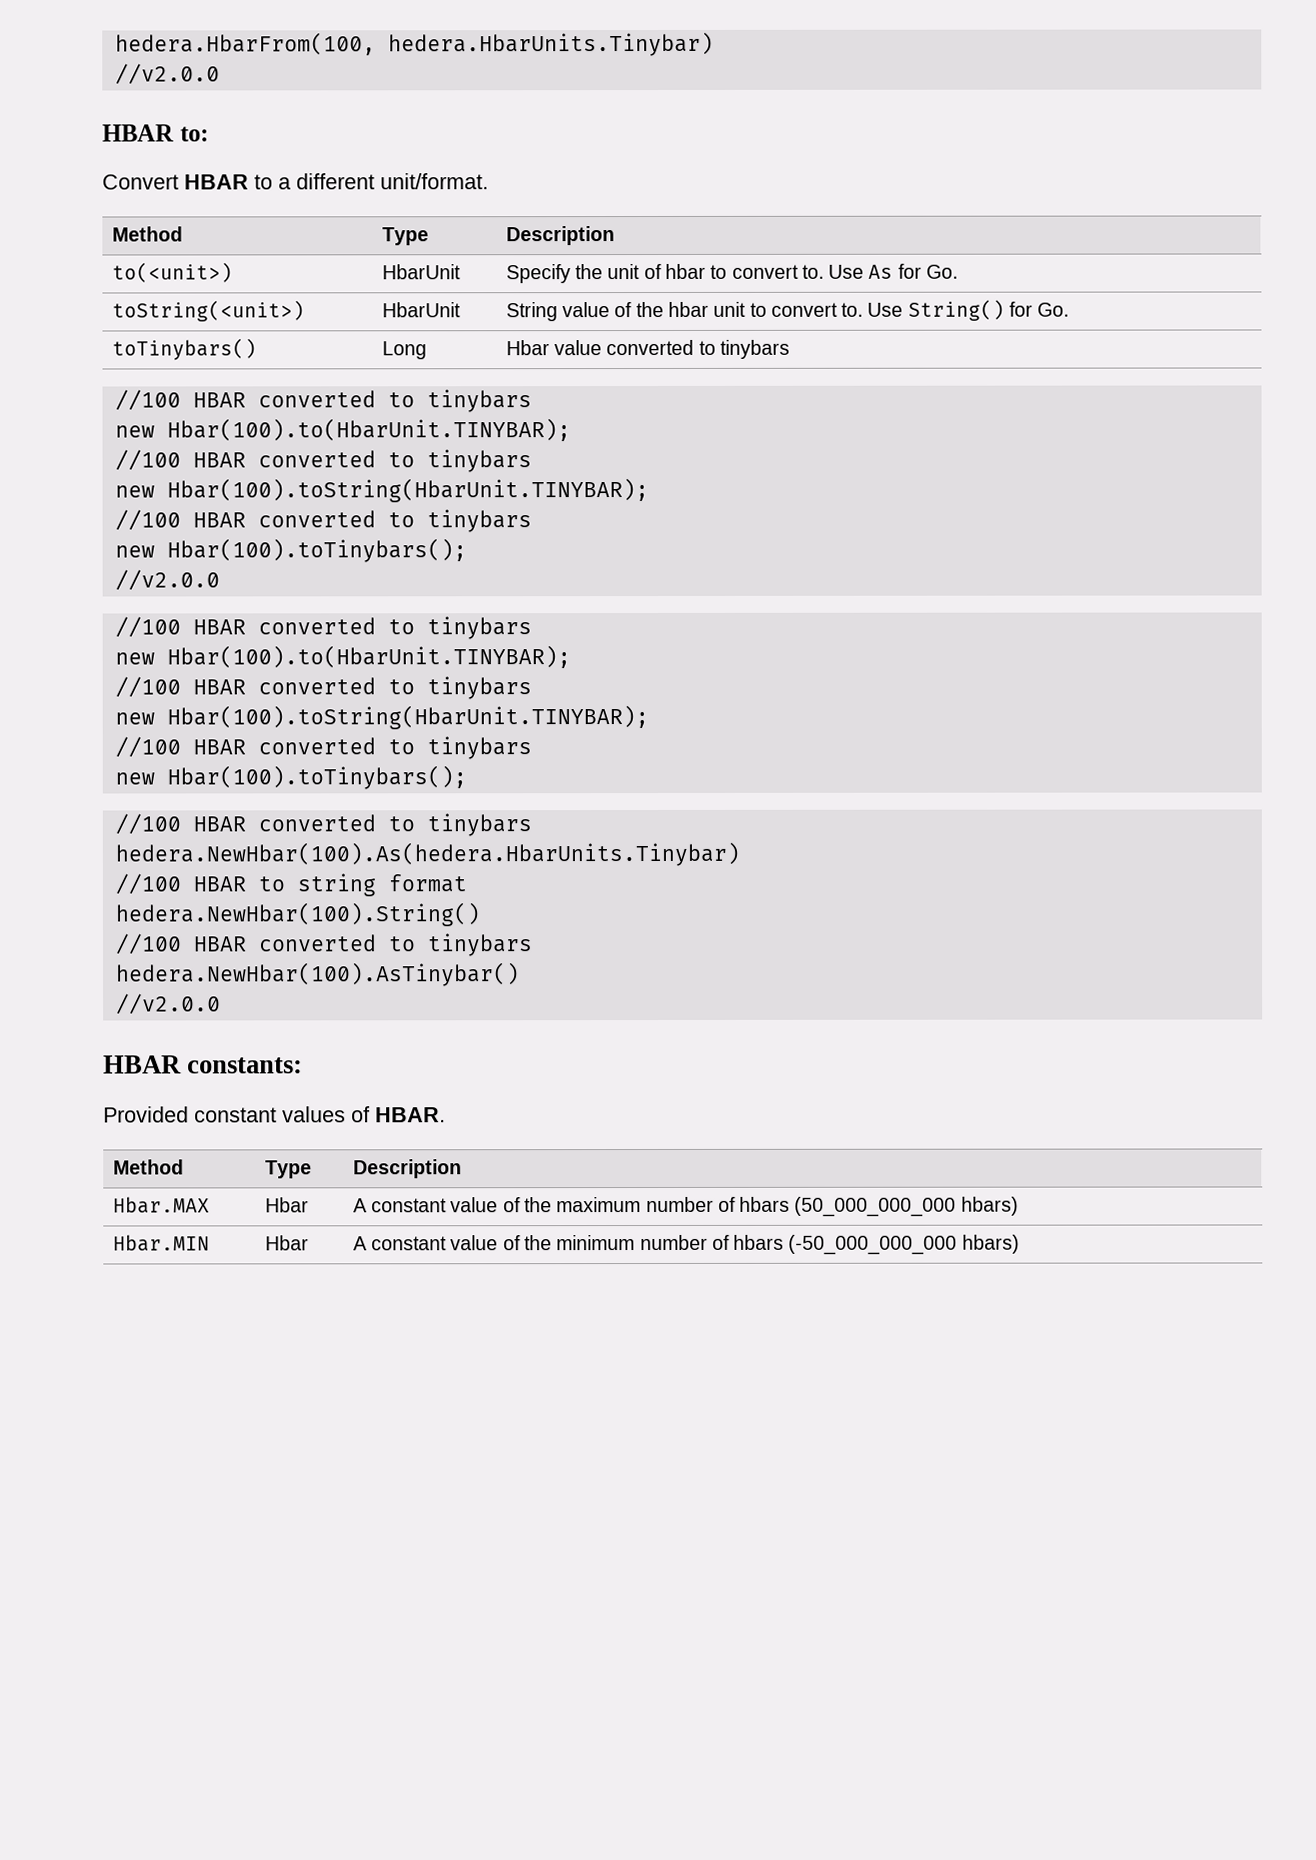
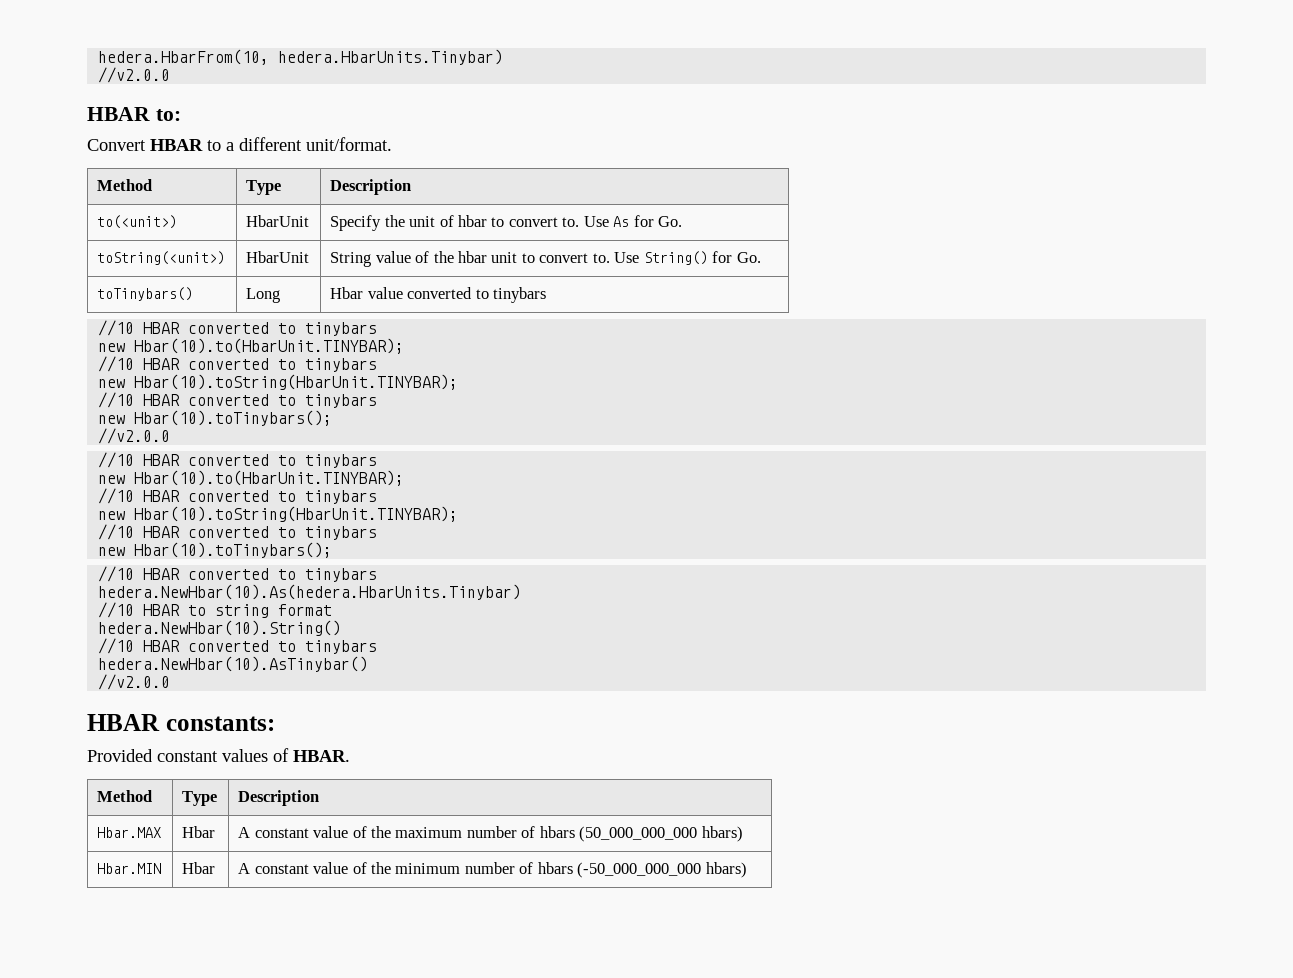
- hedera.HbarFrom(100, hedera.HbarUnits.Tinybar)
+ hedera.HbarFrom(10, hedera.HbarUnits.Tinybar)
  toTinybars() | Long | Hbar value converted to tinybars
- //100 HBAR converted to tinybars
- new Hbar(100).to(HbarUnit.TINYBAR);
- //100 HBAR converted to tinybars
- new Hbar(100).toString(HbarUnit.TINYBAR);
- //100 HBAR converted to tinybars
- new Hbar(100).toTinybars();
+ //10 HBAR converted to tinybars
+ new Hbar(10).to(HbarUnit.TINYBAR);
+ //10 HBAR converted to tinybars
+ new Hbar(10).toString(HbarUnit.TINYBAR);
+ //10 HBAR converted to tinybars
+ new Hbar(10).toTinybars();
  //v2.0.0
- //100 HBAR converted to tinybars
- new Hbar(100).to(HbarUnit.TINYBAR);
- //100 HBAR converted to tinybars
- new Hbar(100).toString(HbarUnit.TINYBAR);
- //100 HBAR converted to tinybars
- new Hbar(100).toTinybars();
- //100 HBAR converted to tinybars
- hedera.NewHbar(100).As(hedera.HbarUnits.Tinybar)
- //100 HBAR to string format
+ //10 HBAR converted to tinybars
+ new Hbar(10).to(HbarUnit.TINYBAR);
+ //10 HBAR converted to tinybars
+ new Hbar(10).toString(HbarUnit.TINYBAR);
+ //10 HBAR converted to tinybars
+ new Hbar(10).toTinybars();
+ //10 HBAR converted to tinybars
+ hedera.NewHbar(10).As(hedera.HbarUnits.Tinybar)
+ //10 HBAR to string format
- hedera.NewHbar(100).String()
- //100 HBAR converted to tinybars
- hedera.NewHbar(100).AsTinybar()
+ hedera.NewHbar(10).String()
+ //10 HBAR converted to tinybars
+ hedera.NewHbar(10).AsTinybar()

